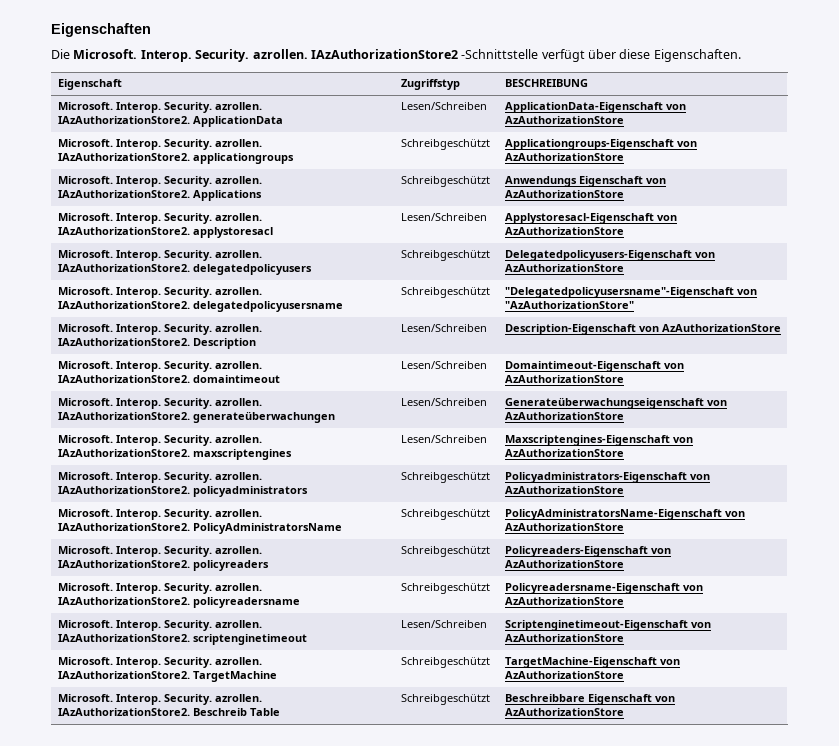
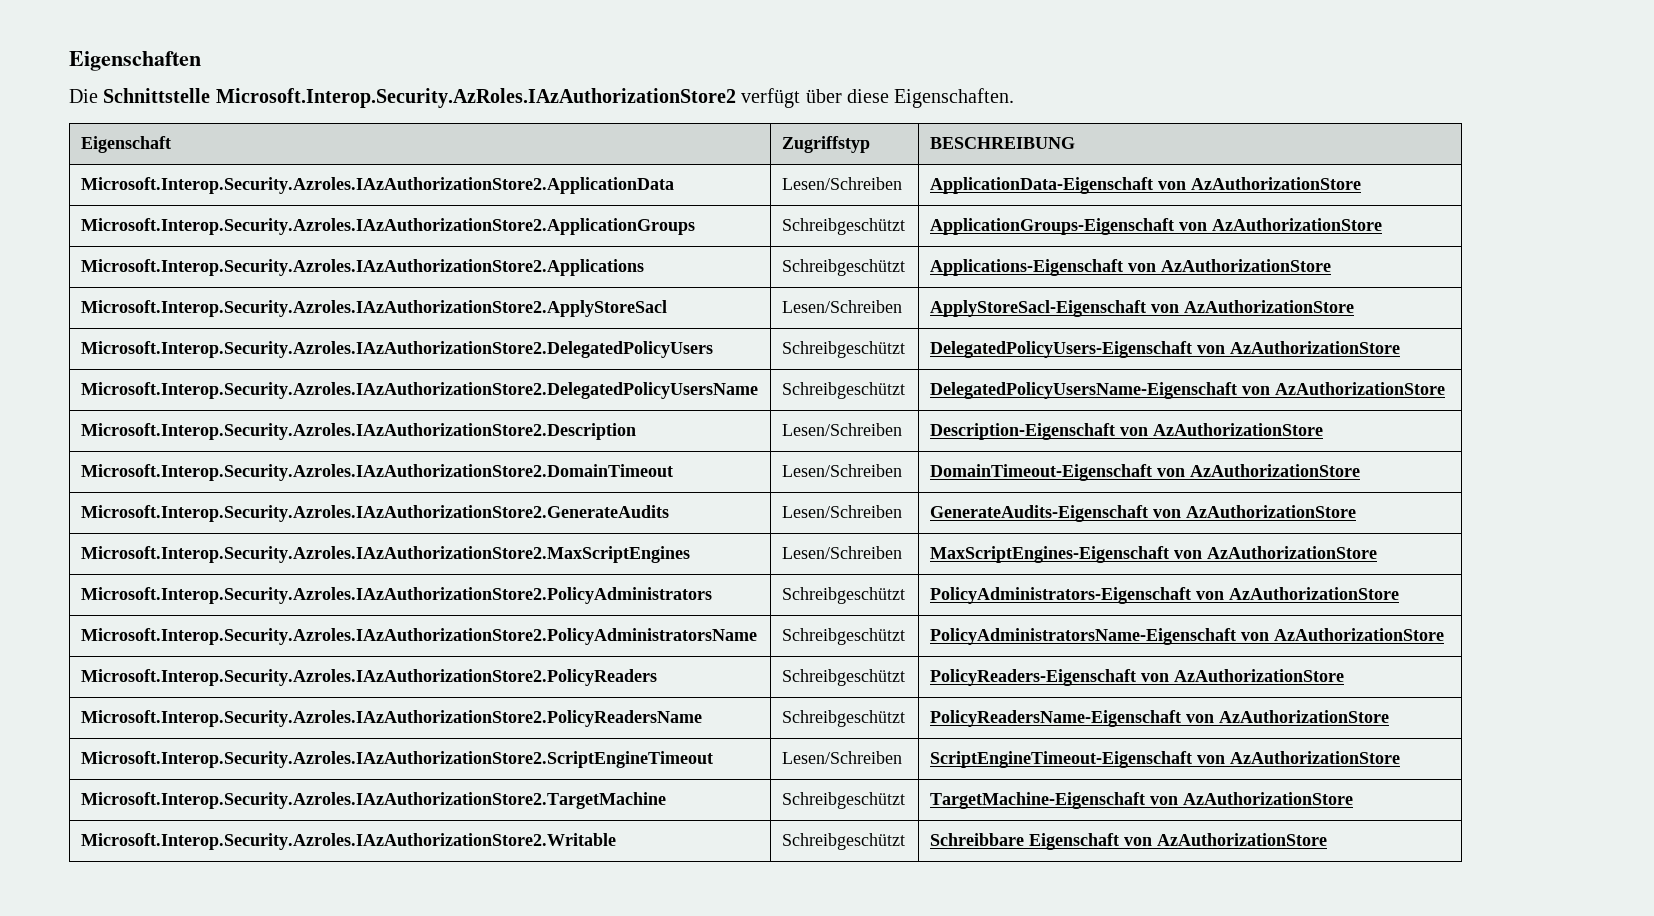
- Die Microsoft. Interop. Security. azrollen. IAzAuthorizationStore2 -Schnittstelle verfügt über diese Eigenschaften.
+ Die Schnittstelle Microsoft.Interop.Security.AzRoles.IAzAuthorizationStore2 verfügt über diese Eigenschaften.
- Microsoft. Interop. Security. azrollen. IAzAuthorizationStore2. ApplicationData | Lesen/Schreiben | ApplicationData-Eigenschaft von AzAuthorizationStore
- Microsoft. Interop. Security. azrollen. IAzAuthorizationStore2. applicationgroups | Schreibgeschützt | Applicationgroups-Eigenschaft von AzAuthorizationStore
- Microsoft. Interop. Security. azrollen. IAzAuthorizationStore2. Applications | Schreibgeschützt | Anwendungs Eigenschaft von AzAuthorizationStore
- Microsoft. Interop. Security. azrollen. IAzAuthorizationStore2. applystoresacl | Lesen/Schreiben | Applystoresacl-Eigenschaft von AzAuthorizationStore
- Microsoft. Interop. Security. azrollen. IAzAuthorizationStore2. delegatedpolicyusers | Schreibgeschützt | Delegatedpolicyusers-Eigenschaft von AzAuthorizationStore
- Microsoft. Interop. Security. azrollen. IAzAuthorizationStore2. delegatedpolicyusersname | Schreibgeschützt | "Delegatedpolicyusersname"-Eigenschaft von "AzAuthorizationStore"
- Microsoft. Interop. Security. azrollen. IAzAuthorizationStore2. Description | Lesen/Schreiben | Description-Eigenschaft von AzAuthorizationStore
- Microsoft. Interop. Security. azrollen. IAzAuthorizationStore2. domaintimeout | Lesen/Schreiben | Domaintimeout-Eigenschaft von AzAuthorizationStore
- Microsoft. Interop. Security. azrollen. IAzAuthorizationStore2. generateüberwachungen | Lesen/Schreiben | Generateüberwachungseigenschaft von AzAuthorizationStore
- Microsoft. Interop. Security. azrollen. IAzAuthorizationStore2. maxscriptengines | Lesen/Schreiben | Maxscriptengines-Eigenschaft von AzAuthorizationStore
- Microsoft. Interop. Security. azrollen. IAzAuthorizationStore2. policyadministrators | Schreibgeschützt | Policyadministrators-Eigenschaft von AzAuthorizationStore
- Microsoft. Interop. Security. azrollen. IAzAuthorizationStore2. PolicyAdministratorsName | Schreibgeschützt | PolicyAdministratorsName-Eigenschaft von AzAuthorizationStore
- Microsoft. Interop. Security. azrollen. IAzAuthorizationStore2. policyreaders | Schreibgeschützt | Policyreaders-Eigenschaft von AzAuthorizationStore
- Microsoft. Interop. Security. azrollen. IAzAuthorizationStore2. policyreadersname | Schreibgeschützt | Policyreadersname-Eigenschaft von AzAuthorizationStore
- Microsoft. Interop. Security. azrollen. IAzAuthorizationStore2. scriptenginetimeout | Lesen/Schreiben | Scriptenginetimeout-Eigenschaft von AzAuthorizationStore
- Microsoft. Interop. Security. azrollen. IAzAuthorizationStore2. TargetMachine | Schreibgeschützt | TargetMachine-Eigenschaft von AzAuthorizationStore
- Microsoft. Interop. Security. azrollen. IAzAuthorizationStore2. Beschreib Table | Schreibgeschützt | Beschreibbare Eigenschaft von AzAuthorizationStore
+ Microsoft.Interop.Security.Azroles.IAzAuthorizationStore2.ApplicationData | Lesen/Schreiben | ApplicationData-Eigenschaft von AzAuthorizationStore
+ Microsoft.Interop.Security.Azroles.IAzAuthorizationStore2.ApplicationGroups | Schreibgeschützt | ApplicationGroups-Eigenschaft von AzAuthorizationStore
+ Microsoft.Interop.Security.Azroles.IAzAuthorizationStore2.Applications | Schreibgeschützt | Applications-Eigenschaft von AzAuthorizationStore
+ Microsoft.Interop.Security.Azroles.IAzAuthorizationStore2.ApplyStoreSacl | Lesen/Schreiben | ApplyStoreSacl-Eigenschaft von AzAuthorizationStore
+ Microsoft.Interop.Security.Azroles.IAzAuthorizationStore2.DelegatedPolicyUsers | Schreibgeschützt | DelegatedPolicyUsers-Eigenschaft von AzAuthorizationStore
+ Microsoft.Interop.Security.Azroles.IAzAuthorizationStore2.DelegatedPolicyUsersName | Schreibgeschützt | DelegatedPolicyUsersName-Eigenschaft von AzAuthorizationStore
+ Microsoft.Interop.Security.Azroles.IAzAuthorizationStore2.Description | Lesen/Schreiben | Description-Eigenschaft von AzAuthorizationStore
+ Microsoft.Interop.Security.Azroles.IAzAuthorizationStore2.DomainTimeout | Lesen/Schreiben | DomainTimeout-Eigenschaft von AzAuthorizationStore
+ Microsoft.Interop.Security.Azroles.IAzAuthorizationStore2.GenerateAudits | Lesen/Schreiben | GenerateAudits-Eigenschaft von AzAuthorizationStore
+ Microsoft.Interop.Security.Azroles.IAzAuthorizationStore2.MaxScriptEngines | Lesen/Schreiben | MaxScriptEngines-Eigenschaft von AzAuthorizationStore
+ Microsoft.Interop.Security.Azroles.IAzAuthorizationStore2.PolicyAdministrators | Schreibgeschützt | PolicyAdministrators-Eigenschaft von AzAuthorizationStore
+ Microsoft.Interop.Security.Azroles.IAzAuthorizationStore2.PolicyAdministratorsName | Schreibgeschützt | PolicyAdministratorsName-Eigenschaft von AzAuthorizationStore
+ Microsoft.Interop.Security.Azroles.IAzAuthorizationStore2.PolicyReaders | Schreibgeschützt | PolicyReaders-Eigenschaft von AzAuthorizationStore
+ Microsoft.Interop.Security.Azroles.IAzAuthorizationStore2.PolicyReadersName | Schreibgeschützt | PolicyReadersName-Eigenschaft von AzAuthorizationStore
+ Microsoft.Interop.Security.Azroles.IAzAuthorizationStore2.ScriptEngineTimeout | Lesen/Schreiben | ScriptEngineTimeout-Eigenschaft von AzAuthorizationStore
+ Microsoft.Interop.Security.Azroles.IAzAuthorizationStore2.TargetMachine | Schreibgeschützt | TargetMachine-Eigenschaft von AzAuthorizationStore
+ Microsoft.Interop.Security.Azroles.IAzAuthorizationStore2.Writable | Schreibgeschützt | Schreibbare Eigenschaft von AzAuthorizationStore

